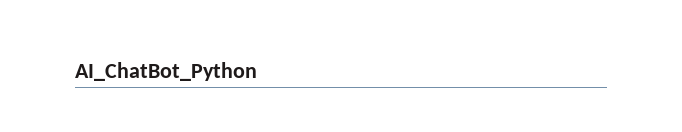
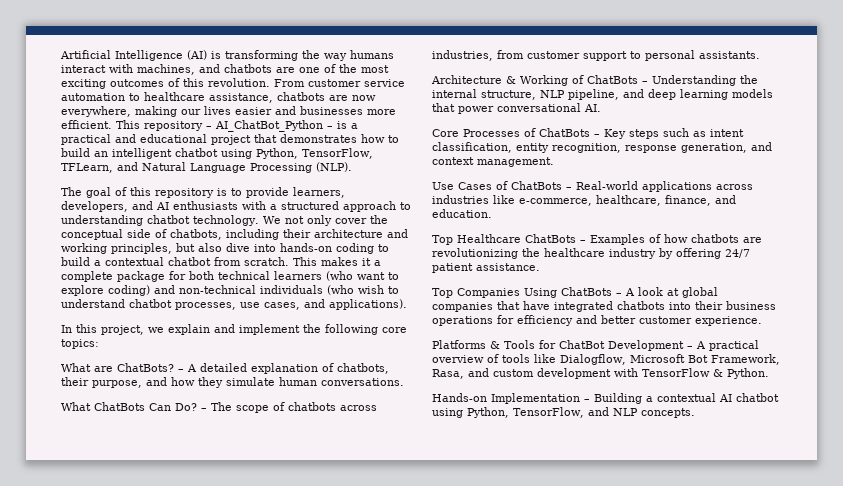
- AI_ChatBot_Python
+ Artificial Intelligence (AI) is transforming the way humans interact with machines, and chatbots are one of the most exciting outcomes of this revolution. From customer service automation to healthcare assistance, chatbots are now everywhere, making our lives easier and businesses more efficient. This repository – AI_ChatBot_Python – is a practical and educational project that demonstrates how to build an intelligent chatbot using Python, TensorFlow, TFLearn, and Natural Language Processing (NLP).
+ The goal of this repository is to provide learners, developers, and AI enthusiasts with a structured approach to understanding chatbot technology. We not only cover the conceptual side of chatbots, including their architecture and working principles, but also dive into hands-on coding to build a contextual chatbot from scratch. This makes it a complete package for both technical learners (who want to explore coding) and non-technical individuals (who wish to understand chatbot processes, use cases, and applications).
+ In this project, we explain and implement the following core topics:
+ What are ChatBots? – A detailed explanation of chatbots, their purpose, and how they simulate human conversations.
+ What ChatBots Can Do? – The scope of chatbots across industries, from customer support to personal assistants.
+ Architecture & Working of ChatBots – Understanding the internal structure, NLP pipeline, and deep learning models that power conversational AI.
+ Core Processes of ChatBots – Key steps such as intent classification, entity recognition, response generation, and context management.
+ Use Cases of ChatBots – Real-world applications across industries like e-commerce, healthcare, finance, and education.
+ Top Healthcare ChatBots – Examples of how chatbots are revolutionizing the healthcare industry by offering 24/7 patient assistance.
+ Top Companies Using ChatBots – A look at global companies that have integrated chatbots into their business operations for efficiency and better customer experience.
+ Platforms & Tools for ChatBot Development – A practical overview of tools like Dialogflow, Microsoft Bot Framework, Rasa, and custom development with TensorFlow & Python.
+ Hands-on Implementation – Building a contextual AI chatbot using Python, TensorFlow, and NLP concepts.

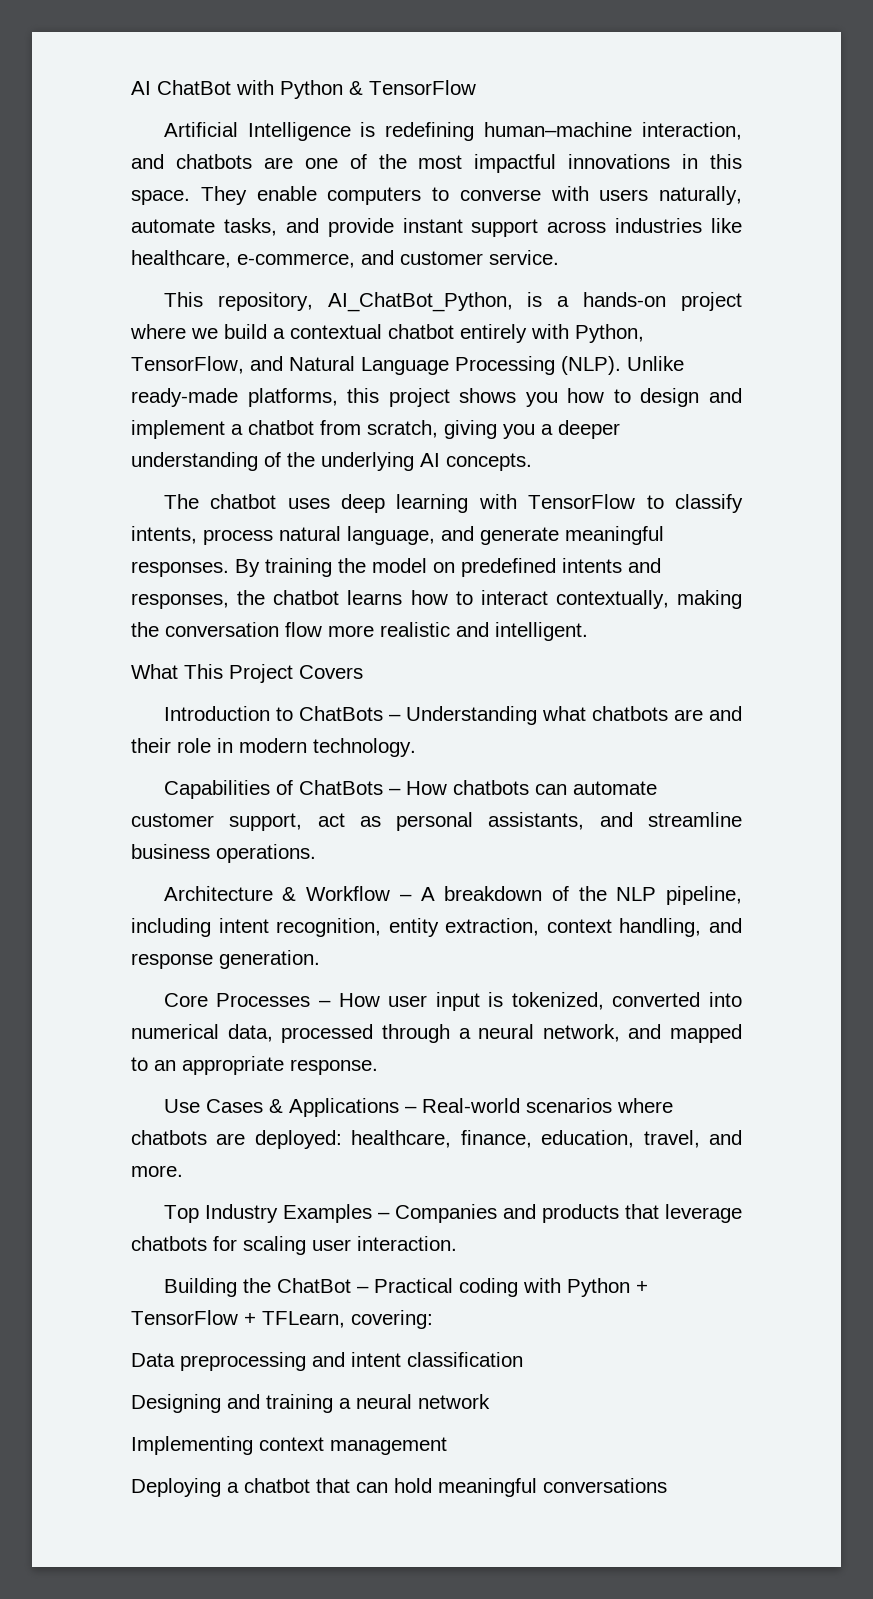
- Artificial Intelligence (AI) is transforming the way humans interact with machines, and chatbots are one of the most exciting outcomes of this revolution. From customer service automation to healthcare assistance, chatbots are now everywhere, making our lives easier and businesses more efficient. This repository – AI_ChatBot_Python – is a practical and educational project that demonstrates how to build an intelligent chatbot using Python, TensorFlow, TFLearn, and Natural Language Processing (NLP).
- The goal of this repository is to provide learners, developers, and AI enthusiasts with a structured approach to understanding chatbot technology. We not only cover the conceptual side of chatbots, including their architecture and working principles, but also dive into hands-on coding to build a contextual chatbot from scratch. This makes it a complete package for both technical learners (who want to explore coding) and non-technical individuals (who wish to understand chatbot processes, use cases, and applications).
- In this project, we explain and implement the following core topics:
- What are ChatBots? – A detailed explanation of chatbots, their purpose, and how they simulate human conversations.
- What ChatBots Can Do? – The scope of chatbots across industries, from customer support to personal assistants.
- Architecture & Working of ChatBots – Understanding the internal structure, NLP pipeline, and deep learning models that power conversational AI.
- Core Processes of ChatBots – Key steps such as intent classification, entity recognition, response generation, and context management.
- Use Cases of ChatBots – Real-world applications across industries like e-commerce, healthcare, finance, and education.
- Top Healthcare ChatBots – Examples of how chatbots are revolutionizing the healthcare industry by offering 24/7 patient assistance.
- Top Companies Using ChatBots – A look at global companies that have integrated chatbots into their business operations for efficiency and better customer experience.
- Platforms & Tools for ChatBot Development – A practical overview of tools like Dialogflow, Microsoft Bot Framework, Rasa, and custom development with TensorFlow & Python.
- Hands-on Implementation – Building a contextual AI chatbot using Python, TensorFlow, and NLP concepts.
+ AI ChatBot with Python & TensorFlow
+ Artificial Intelligence is redefining human–machine interaction, and chatbots are one of the most impactful innovations in this space. They enable computers to converse with users naturally, automate tasks, and provide instant support across industries like healthcare, e-commerce, and customer service.
+ This repository, AI_ChatBot_Python, is a hands-on project where we build a contextual chatbot entirely with Python, TensorFlow, and Natural Language Processing (NLP). Unlike ready-made platforms, this project shows you how to design and implement a chatbot from scratch, giving you a deeper understanding of the underlying AI concepts.
+ The chatbot uses deep learning with TensorFlow to classify intents, process natural language, and generate meaningful responses. By training the model on predefined intents and responses, the chatbot learns how to interact contextually, making the conversation flow more realistic and intelligent.
+ What This Project Covers
+ Introduction to ChatBots – Understanding what chatbots are and their role in modern technology.
+ Capabilities of ChatBots – How chatbots can automate customer support, act as personal assistants, and streamline business operations.
+ Architecture & Workflow – A breakdown of the NLP pipeline, including intent recognition, entity extraction, context handling, and response generation.
+ Core Processes – How user input is tokenized, converted into numerical data, processed through a neural network, and mapped to an appropriate response.
+ Use Cases & Applications – Real-world scenarios where chatbots are deployed: healthcare, finance, education, travel, and more.
+ Top Industry Examples – Companies and products that leverage chatbots for scaling user interaction.
+ Building the ChatBot – Practical coding with Python + TensorFlow + TFLearn, covering:
+ Data preprocessing and intent classification
+ Designing and training a neural network
+ Implementing context management
+ Deploying a chatbot that can hold meaningful conversations

